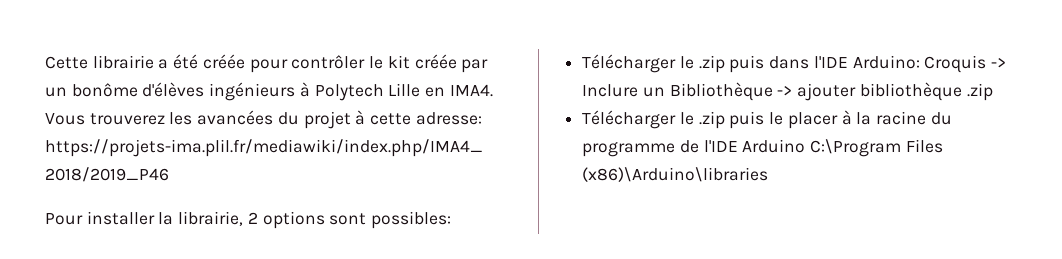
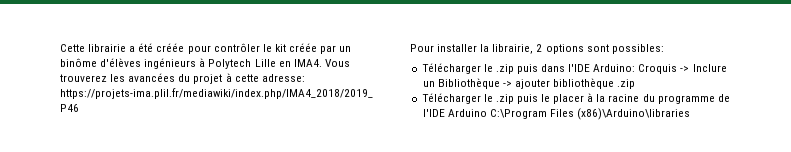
- Cette librairie a été créée pour contrôler le kit créée par un bonôme d'élèves ingénieurs à Polytech Lille en IMA4.
+ Cette librairie a été créée pour contrôler le kit créée par un binôme d'élèves ingénieurs à Polytech Lille en IMA4.

